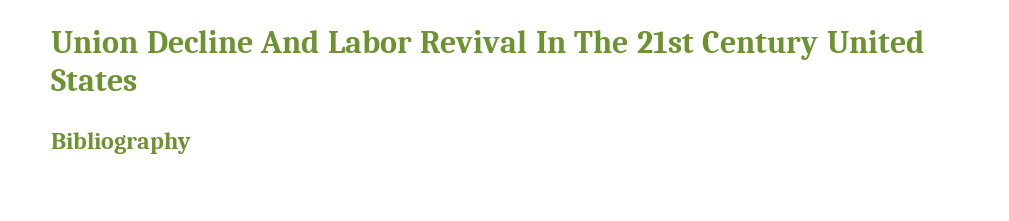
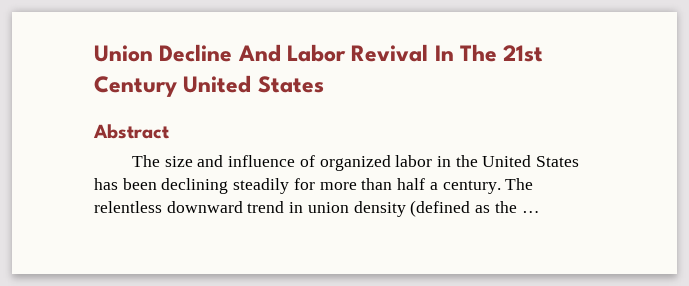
- Bibliography
+ Abstract
+ The size and influence of organized labor in the United States has been declining steadily for more than half a century. The relentless downward trend in union density (defined as the …

